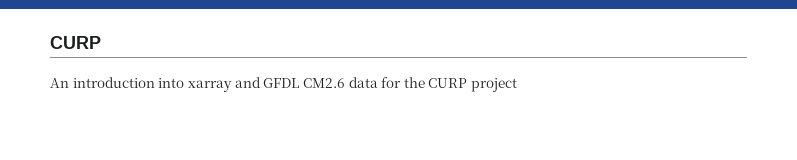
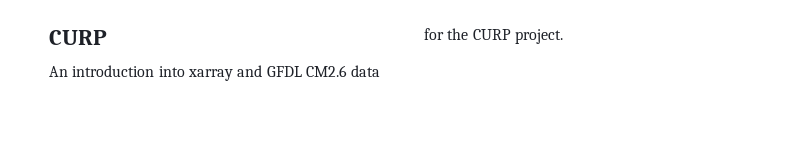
- An introduction into xarray and GFDL CM2.6 data for the CURP project
+ An introduction into xarray and GFDL CM2.6 data for the CURP project.

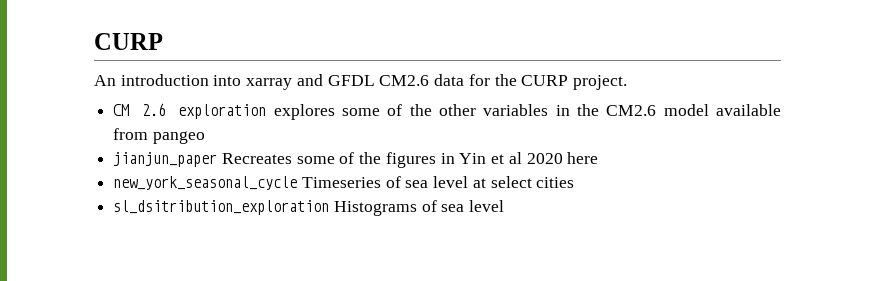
+ CM 2.6 exploration explores some of the other variables in the CM2.6 model available from pangeo
+ jianjun_paper Recreates some of the figures in Yin et al 2020 here
+ new_york_seasonal_cycle Timeseries of sea level at select cities
+ sl_dsitribution_exploration Histograms of sea level

